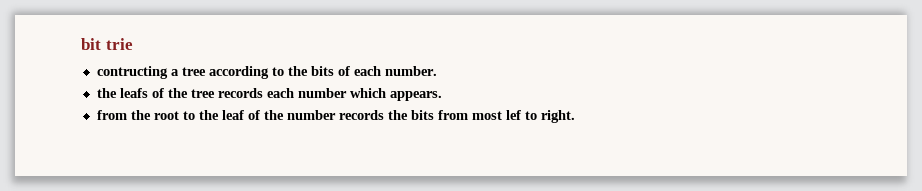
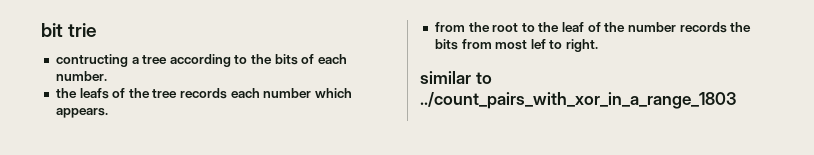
+ similar to ../count_pairs_with_xor_in_a_range_1803

